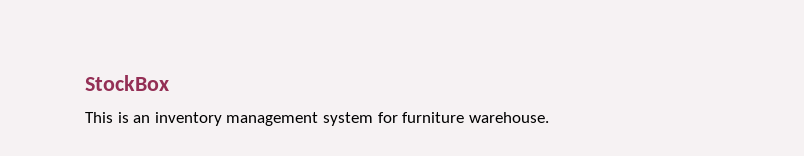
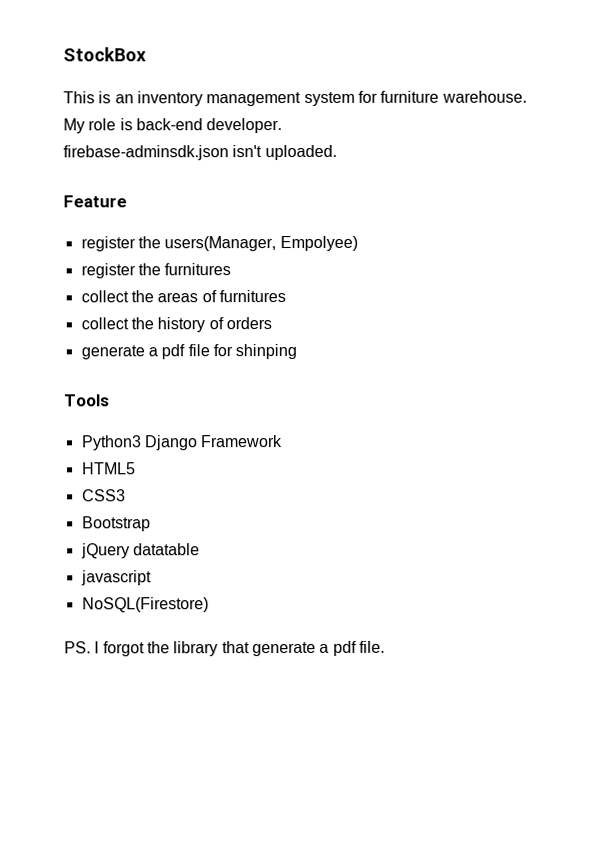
+ My role is back-end developer.
+ firebase-adminsdk.json isn't uploaded.
+ Feature
+ register the users(Manager, Empolyee)
+ register the furnitures
+ collect the areas of furnitures
+ collect the history of orders
+ generate a pdf file for shinping
+ Tools
+ Python3 Django Framework
+ HTML5
+ CSS3
+ Bootstrap
+ jQuery datatable
+ javascript
+ NoSQL(Firestore)
+ PS. I forgot the library that generate a pdf file.

